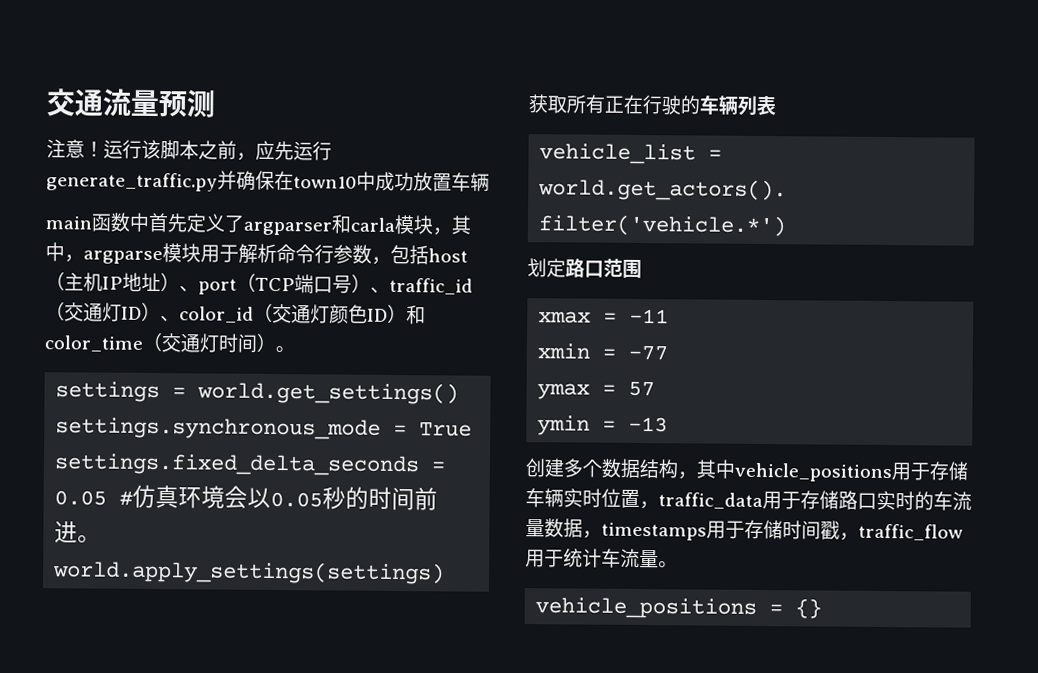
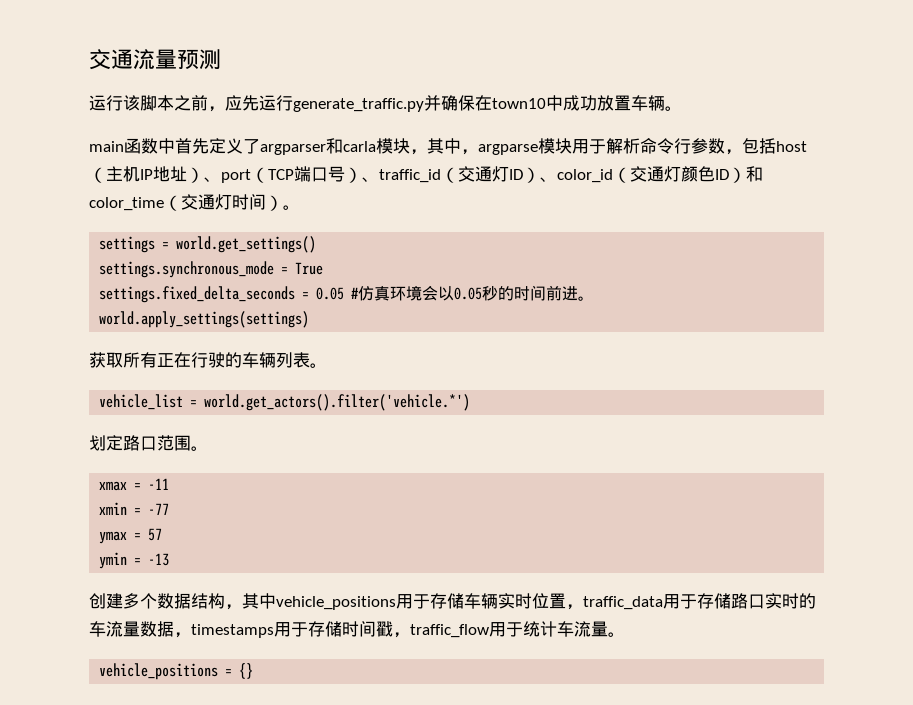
- 注意！运行该脚本之前，应先运行generate_traffic.py并确保在town10中成功放置车辆
+ 运行该脚本之前，应先运行generate_traffic.py并确保在town10中成功放置车辆。
- 获取所有正在行驶的车辆列表
+ 获取所有正在行驶的车辆列表。
- 划定路口范围
+ 划定路口范围。

